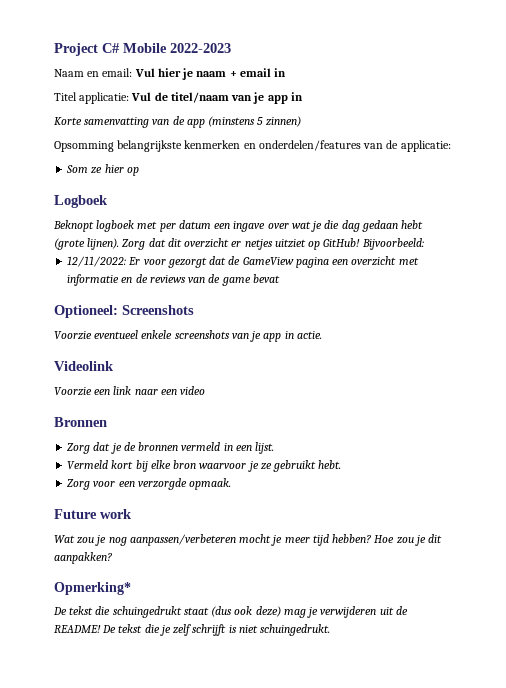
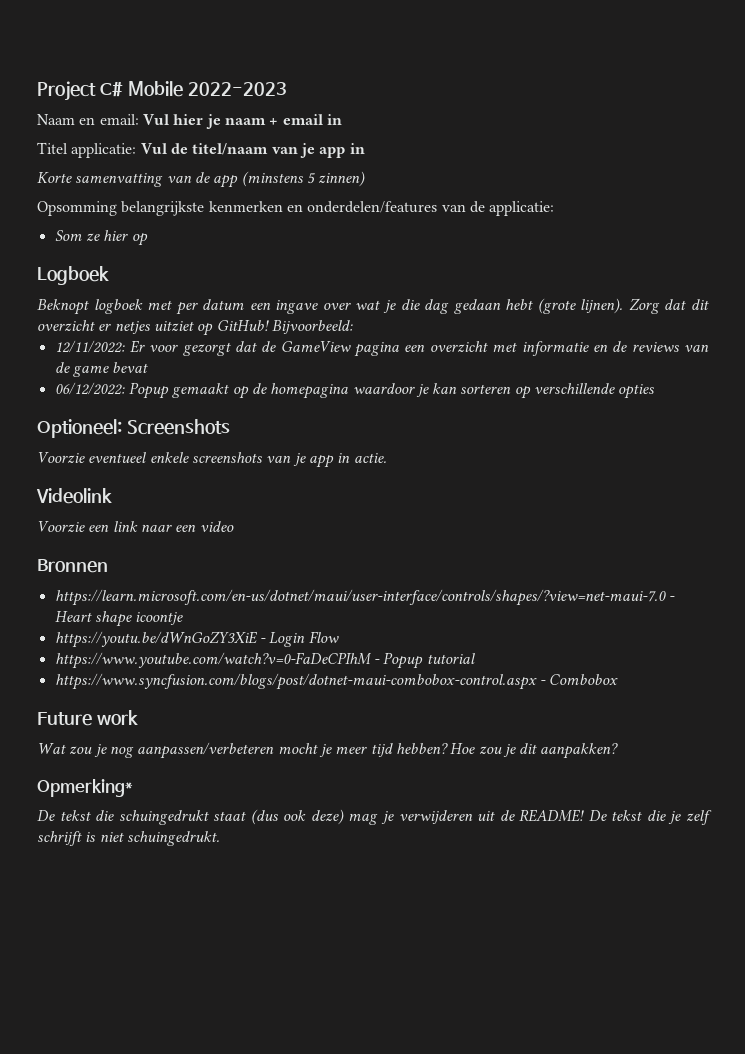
+ 06/12/2022: Popup gemaakt op de homepagina waardoor je kan sorteren op verschillende opties
- Zorg dat je de bronnen vermeld in een lijst.
- Vermeld kort bij elke bron waarvoor je ze gebruikt hebt.
- Zorg voor een verzorgde opmaak.
+ https://learn.microsoft.com/en-us/dotnet/maui/user-interface/controls/shapes/?view=net-maui-7.0 - Heart shape icoontje
+ https://youtu.be/dWnGoZY3XiE - Login Flow
+ https://www.youtube.com/watch?v=0-FaDeCPIhM - Popup tutorial
+ https://www.syncfusion.com/blogs/post/dotnet-maui-combobox-control.aspx - Combobox

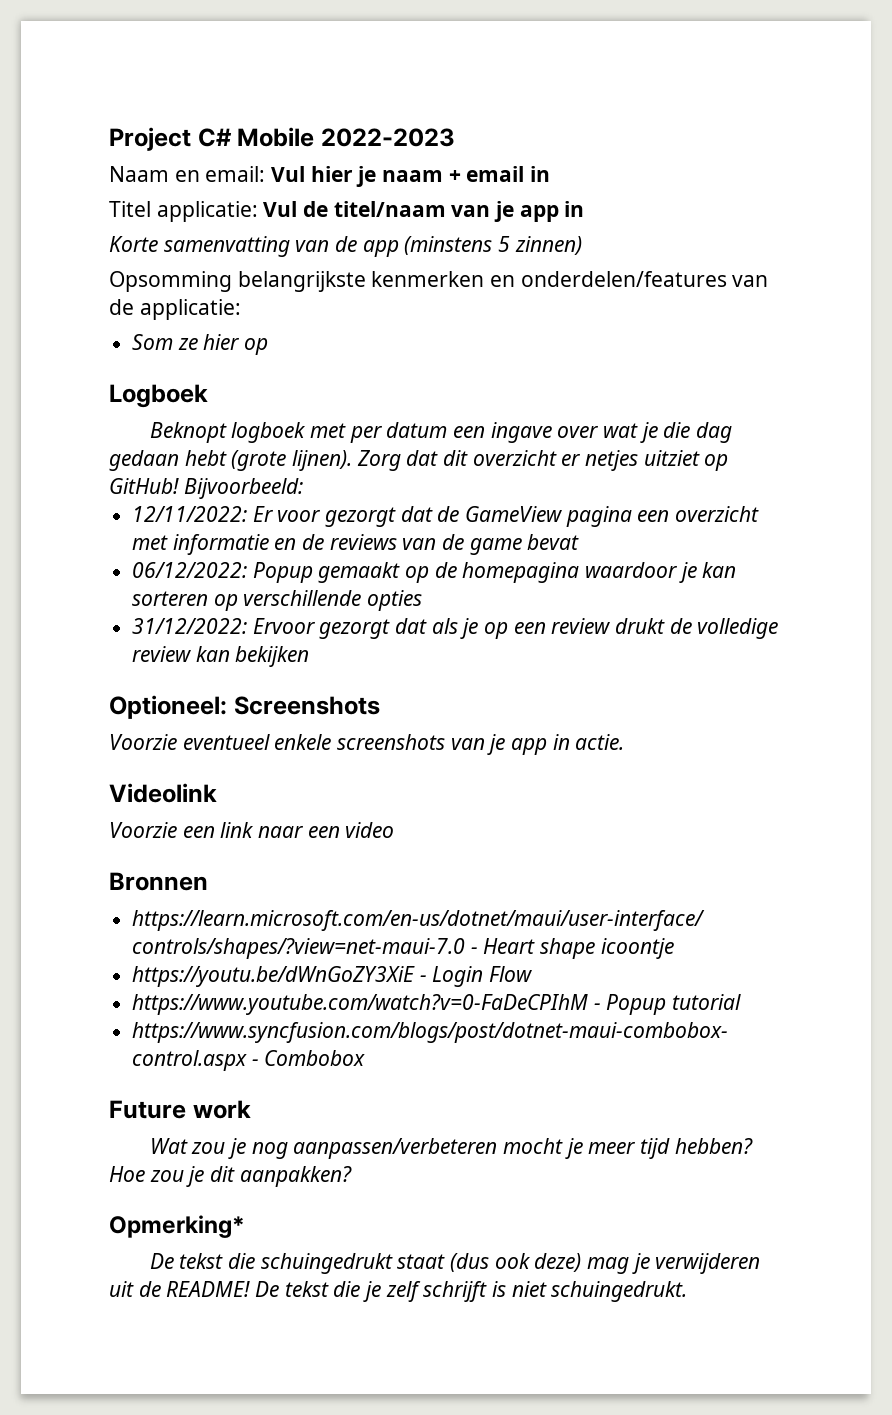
+ 31/12/2022: Ervoor gezorgt dat als je op een review drukt de volledige review kan bekijken

